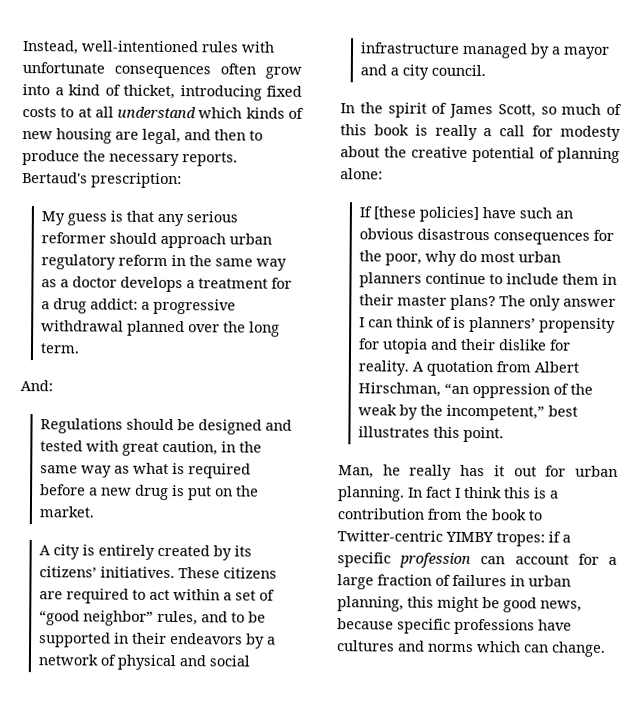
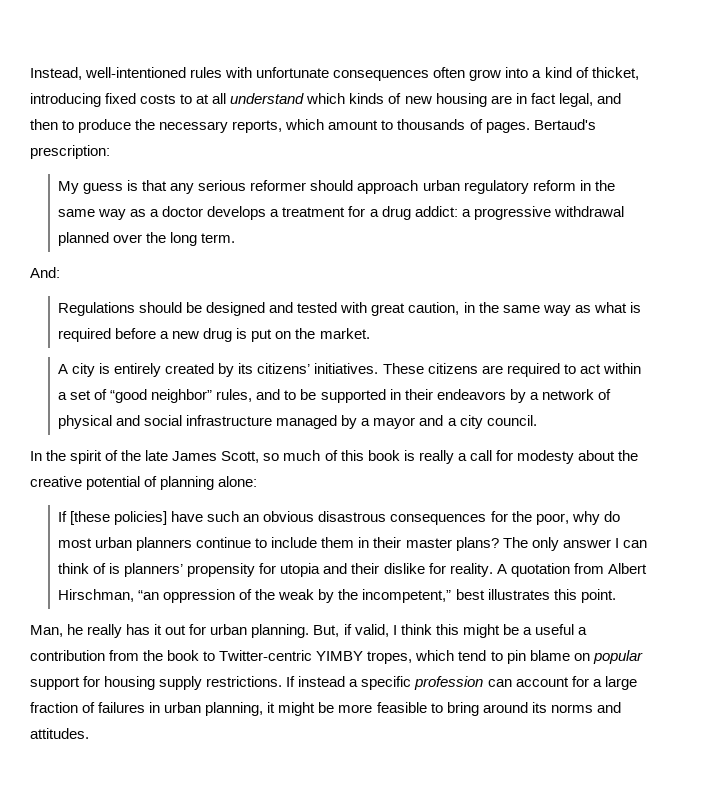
- Instead, well-intentioned rules with unfortunate consequences often grow into a kind of thicket, introducing fixed costs to at all understand which kinds of new housing are legal, and then to produce the necessary reports.
+ Instead, well-intentioned rules with unfortunate consequences often grow into a kind of thicket, introducing fixed costs to at all understand which kinds of new housing are in fact legal, and then to produce the necessary reports, which amount to thousands of pages.
- In the spirit of James Scott, so much of this book is really a call for modesty about the creative potential of planning alone:
+ In the spirit of the late James Scott, so much of this book is really a call for modesty about the creative potential of planning alone:
- In fact I think this is a contribution from the book to Twitter-centric YIMBY tropes: if a specific profession can account for a large fraction of failures in urban planning, this might be good news, because specific professions have cultures and norms which can change.
+ But, if valid, I think this might be a useful a contribution from the book to Twitter-centric YIMBY tropes, which tend to pin blame on popular support for housing supply restrictions. If instead a specific profession can account for a large fraction of failures in urban planning, it might be more feasible to bring around its norms and attitudes.

